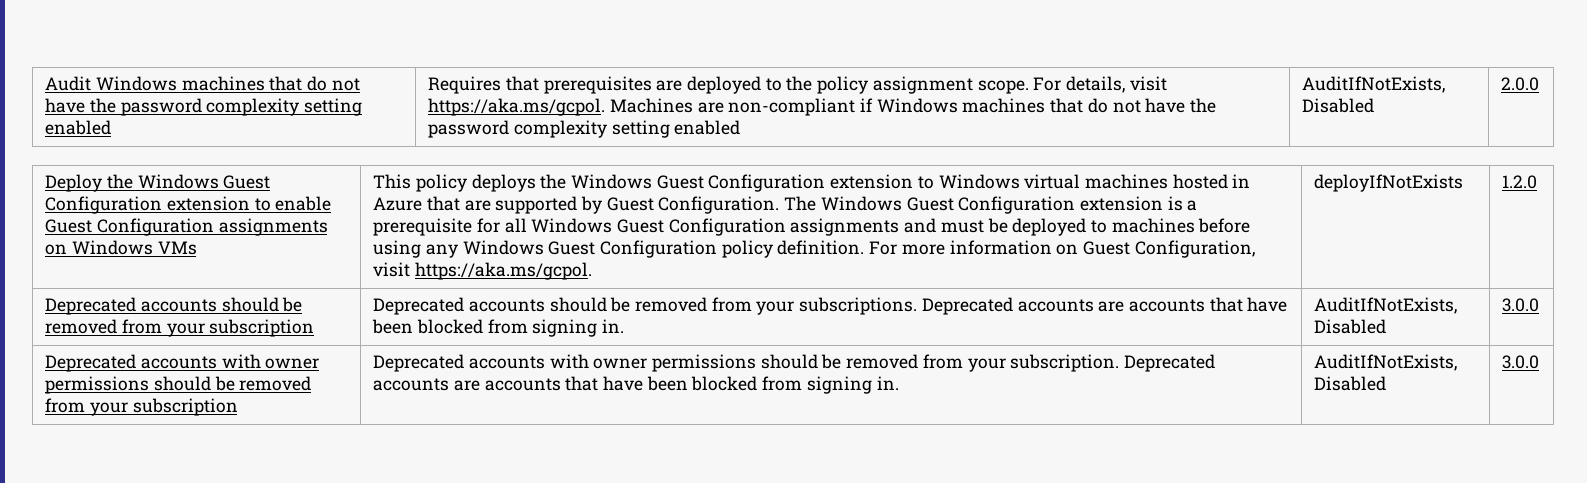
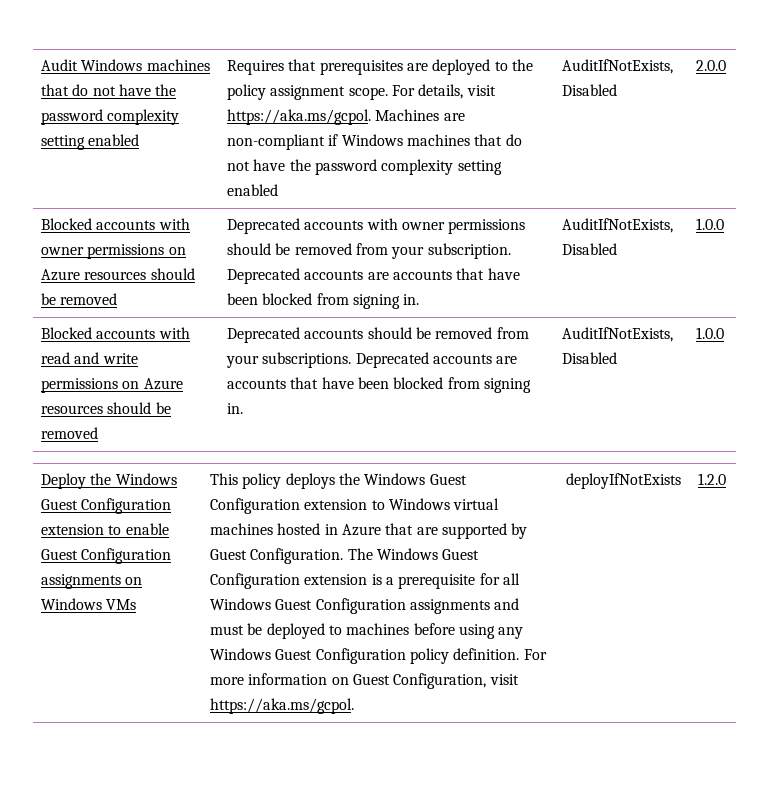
+ Blocked accounts with owner permissions on Azure resources should be removed | Deprecated accounts with owner permissions should be removed from your subscription. Deprecated accounts are accounts that have been blocked from signing in. | AuditIfNotExists, Disabled | 1.0.0
+ Blocked accounts with read and write permissions on Azure resources should be removed | Deprecated accounts should be removed from your subscriptions. Deprecated accounts are accounts that have been blocked from signing in. | AuditIfNotExists, Disabled | 1.0.0
- Deprecated accounts should be removed from your subscription | Deprecated accounts should be removed from your subscriptions. Deprecated accounts are accounts that have been blocked from signing in. | AuditIfNotExists, Disabled | 3.0.0
- Deprecated accounts with owner permissions should be removed from your subscription | Deprecated accounts with owner permissions should be removed from your subscription. Deprecated accounts are accounts that have been blocked from signing in. | AuditIfNotExists, Disabled | 3.0.0

